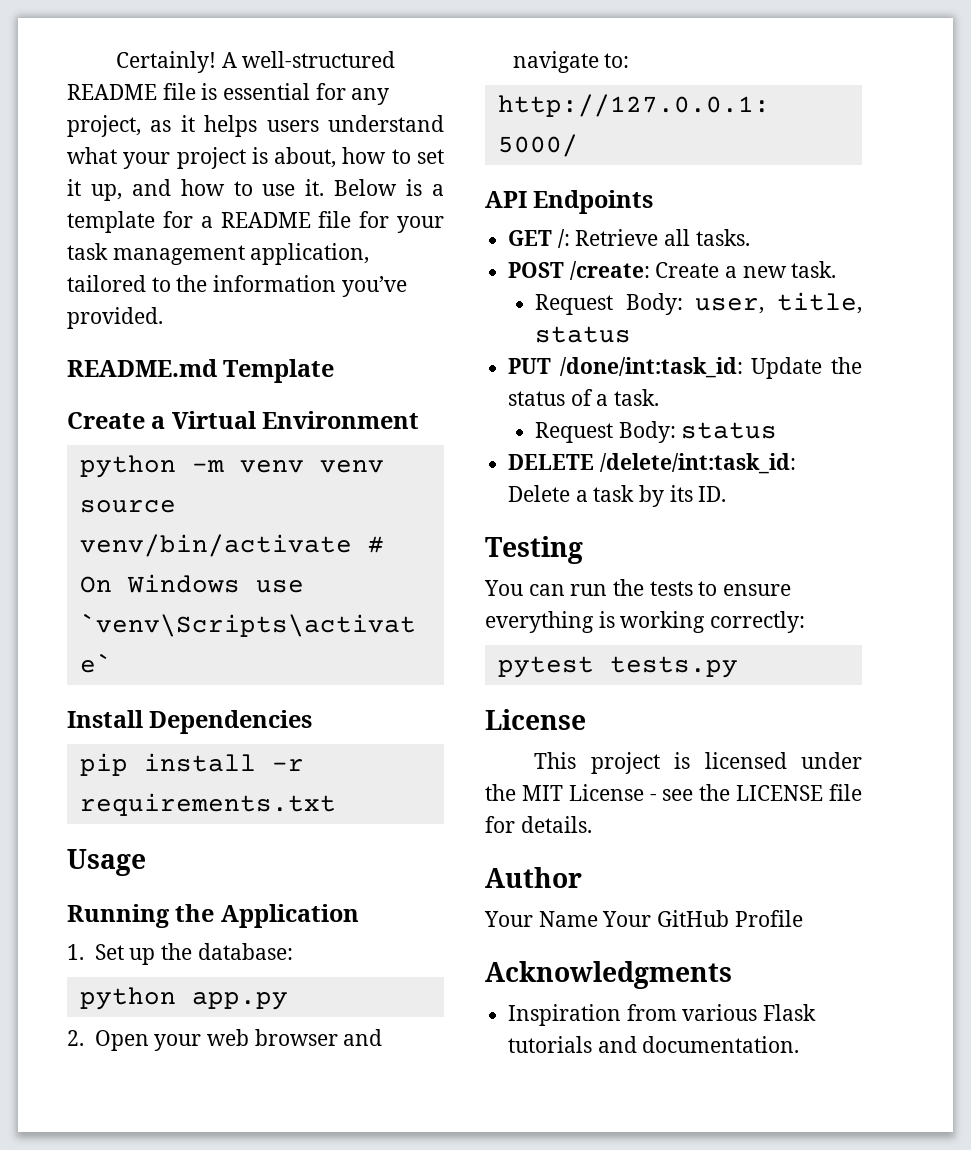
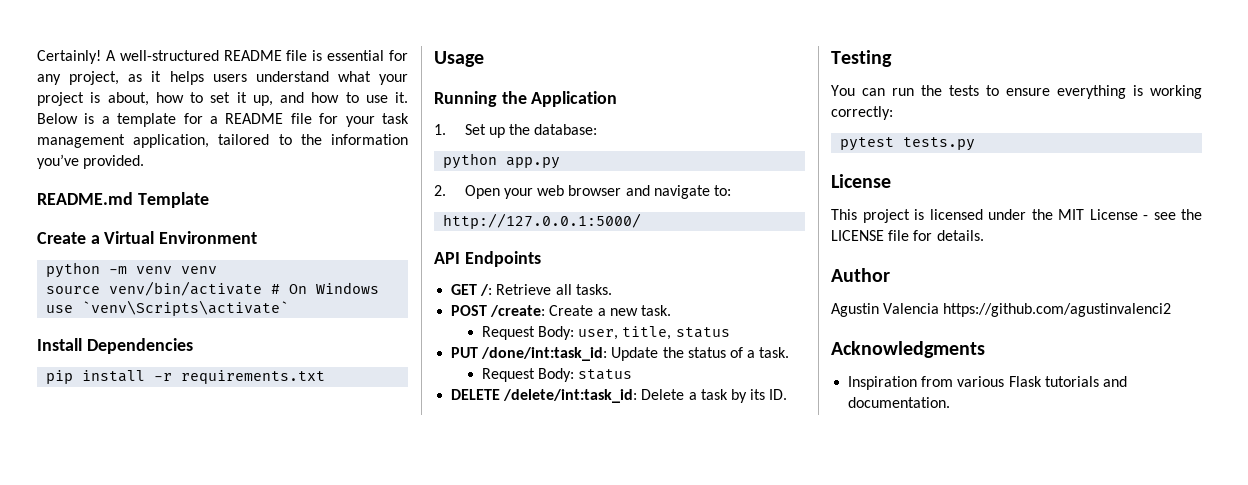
- Your Name Your GitHub Profile
+ Agustin Valencia https://github.com/agustinvalenci2

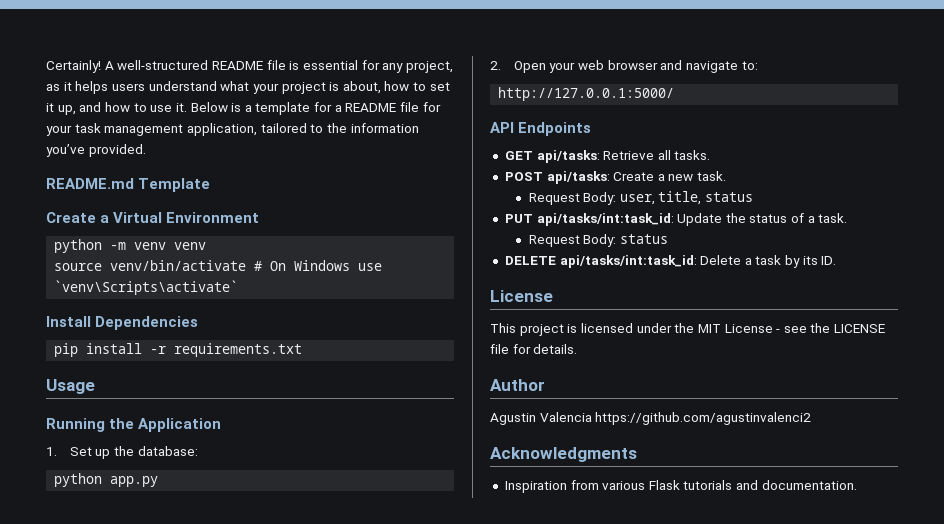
- GET /: Retrieve all tasks.
+ GET api/tasks: Retrieve all tasks.
- POST /create: Create a new task.
+ POST api/tasks: Create a new task.
- PUT /done/int:task_id: Update the status of a task.
+ PUT api/tasks/int:task_id: Update the status of a task.
- DELETE /delete/int:task_id: Delete a task by its ID.
+ DELETE api/tasks/int:task_id: Delete a task by its ID.
- Testing
- You can run the tests to ensure everything is working correctly:
- pytest tests.py

